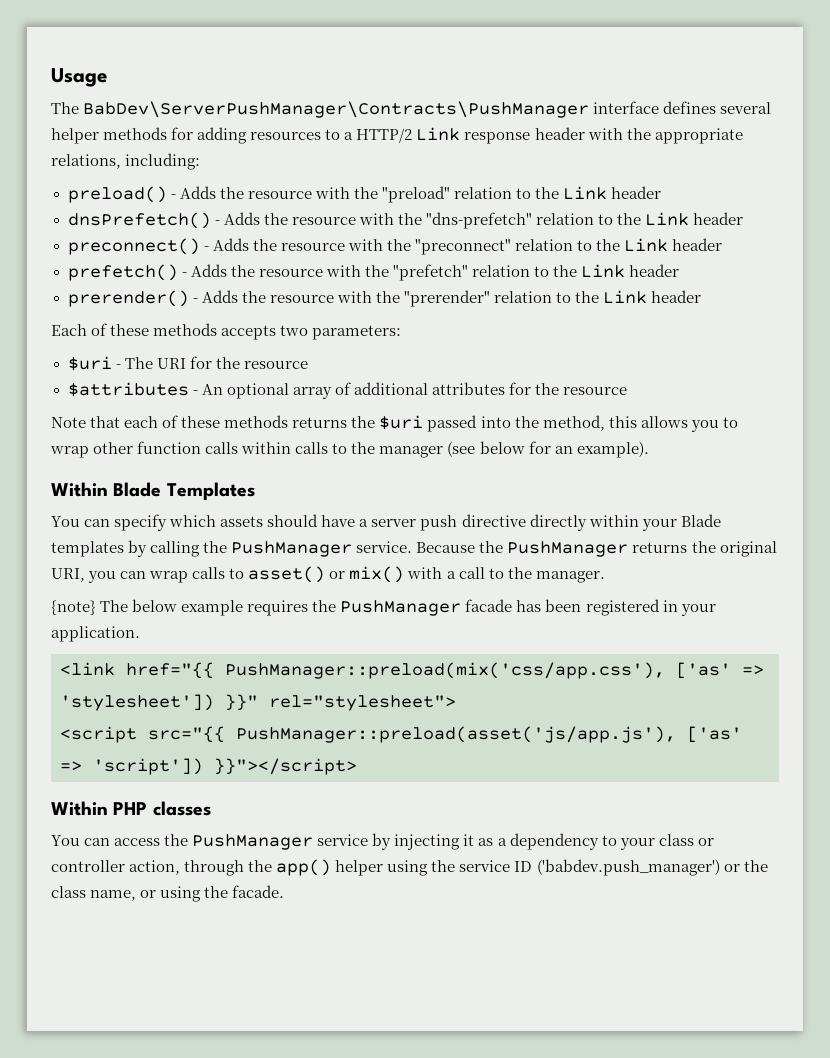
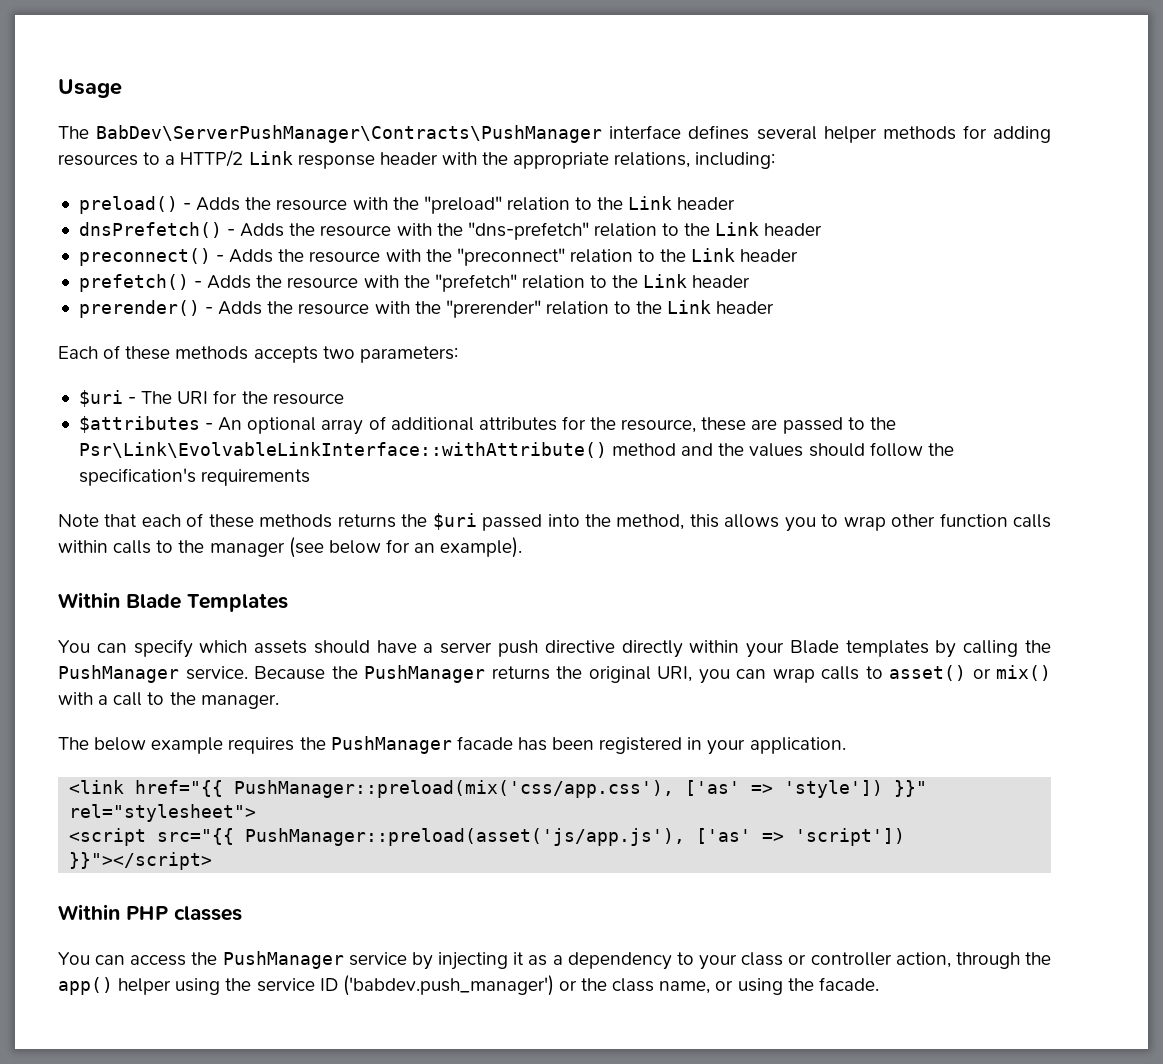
- $attributes - An optional array of additional attributes for the resource
+ $attributes - An optional array of additional attributes for the resource, these are passed to the Psr\Link\EvolvableLinkInterface::withAttribute() method and the values should follow the specification's requirements
- {note} The below example requires the PushManager facade has been registered in your application.
+ The below example requires the PushManager facade has been registered in your application.
- <link href="{{ PushManager::preload(mix('css/app.css'), ['as' => 'stylesheet']) }}" rel="stylesheet">
+ <link href="{{ PushManager::preload(mix('css/app.css'), ['as' => 'style']) }}" rel="stylesheet">

